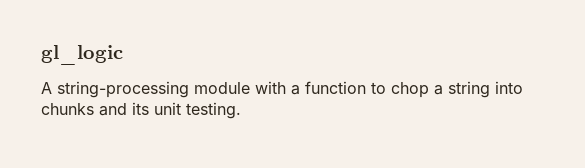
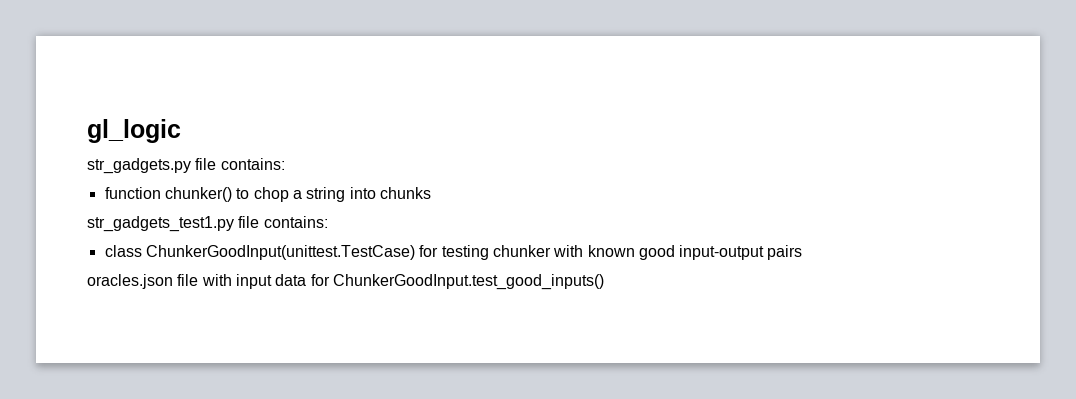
- A string-processing module with a function to chop a string into chunks and its unit testing.
+ str_gadgets.py file contains:
+ function chunker() to chop a string into chunks
+ str_gadgets_test1.py file contains:
+ class ChunkerGoodInput(unittest.TestCase) for testing chunker with known good input-output pairs
+ oracles.json file with input data for ChunkerGoodInput.test_good_inputs()

